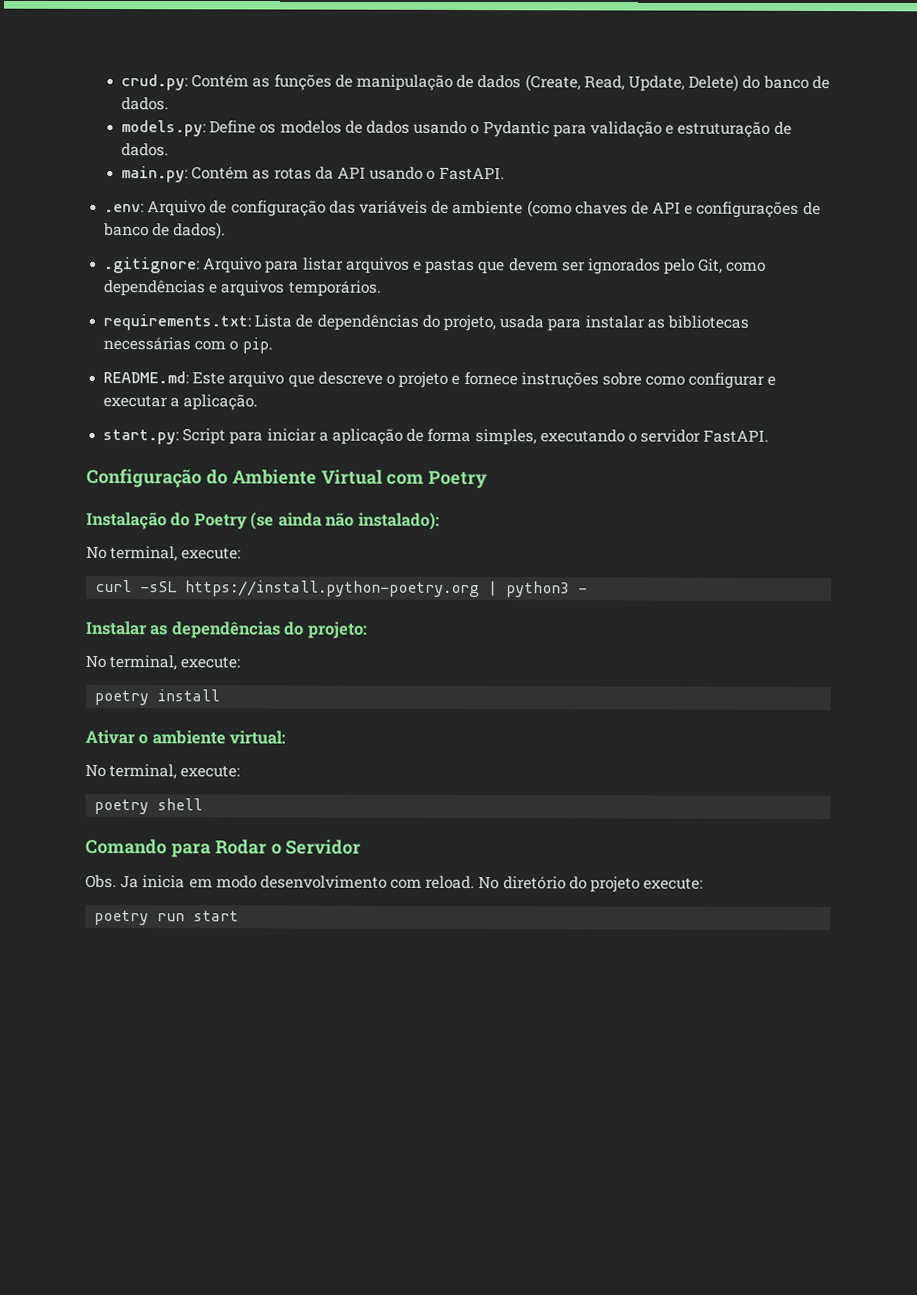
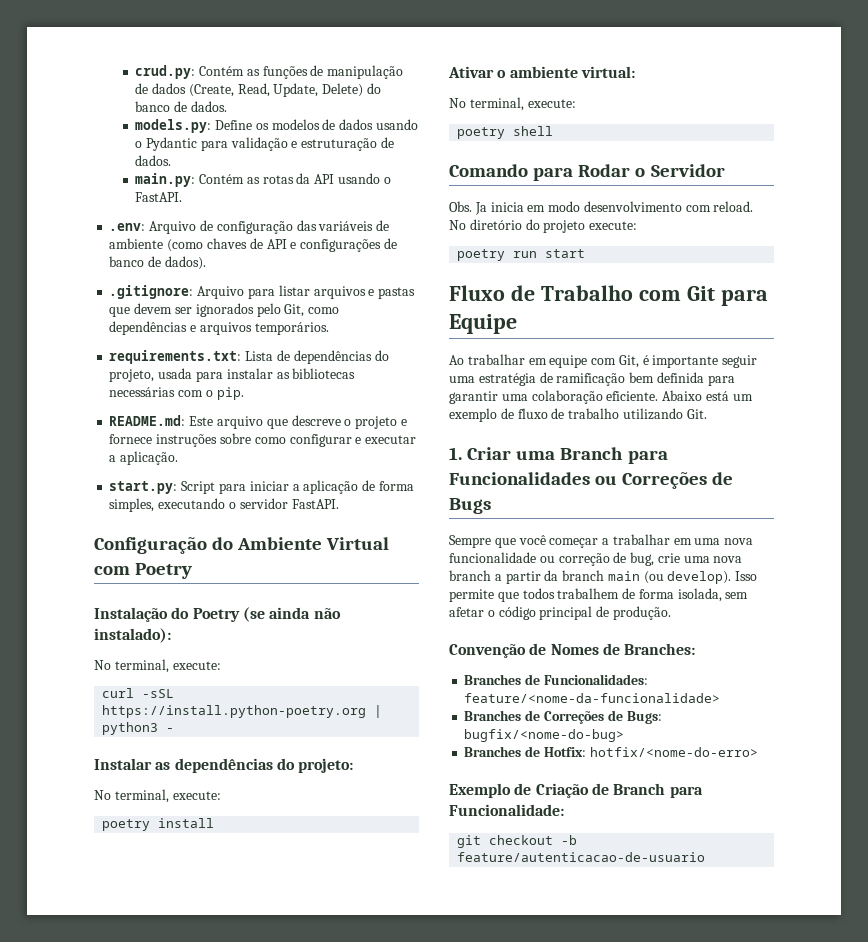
+ Fluxo de Trabalho com Git para Equipe
+ Ao trabalhar em equipe com Git, é importante seguir uma estratégia de ramificação bem definida para garantir uma colaboração eficiente. Abaixo está um exemplo de fluxo de trabalho utilizando Git.
+ 1. Criar uma Branch para Funcionalidades ou Correções de Bugs
+ Sempre que você começar a trabalhar em uma nova funcionalidade ou correção de bug, crie uma nova branch a partir da branch main (ou develop). Isso permite que todos trabalhem de forma isolada, sem afetar o código principal de produção.
+ Convenção de Nomes de Branches:
+ Branches de Funcionalidades: feature/<nome-da-funcionalidade>
+ Branches de Correções de Bugs: bugfix/<nome-do-bug>
+ Branches de Hotfix: hotfix/<nome-do-erro>
+ Exemplo de Criação de Branch para Funcionalidade:
+ git checkout -b feature/autenticacao-de-usuario

